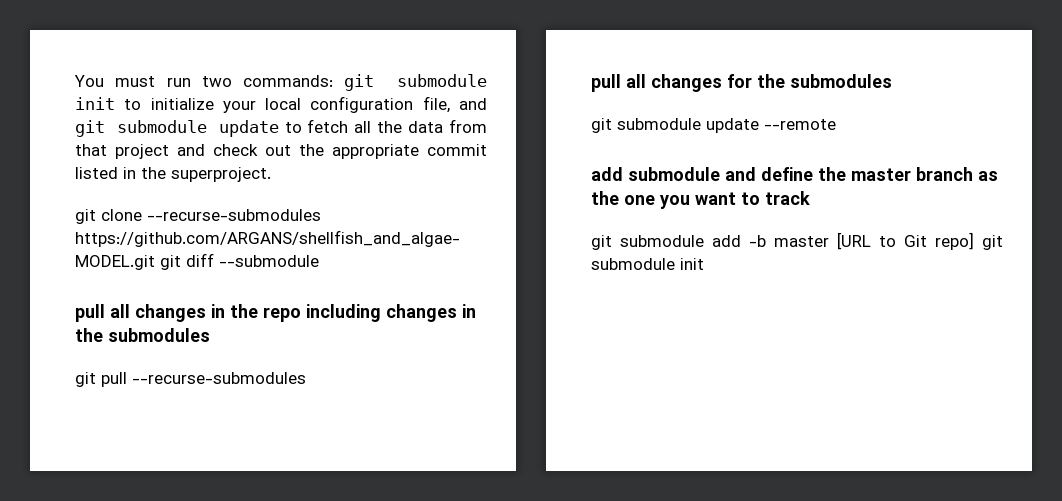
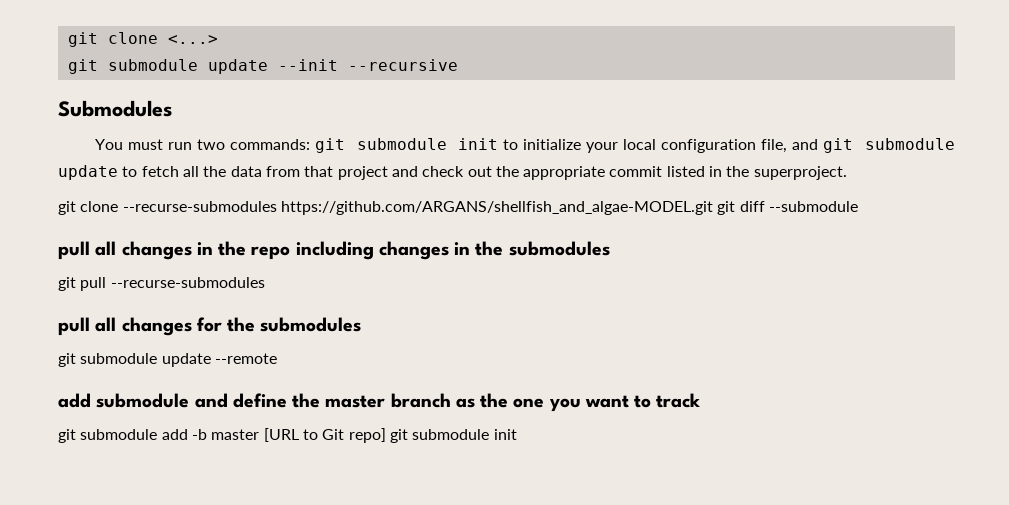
+ git clone <...>
+ git submodule update --init --recursive
+ Submodules

